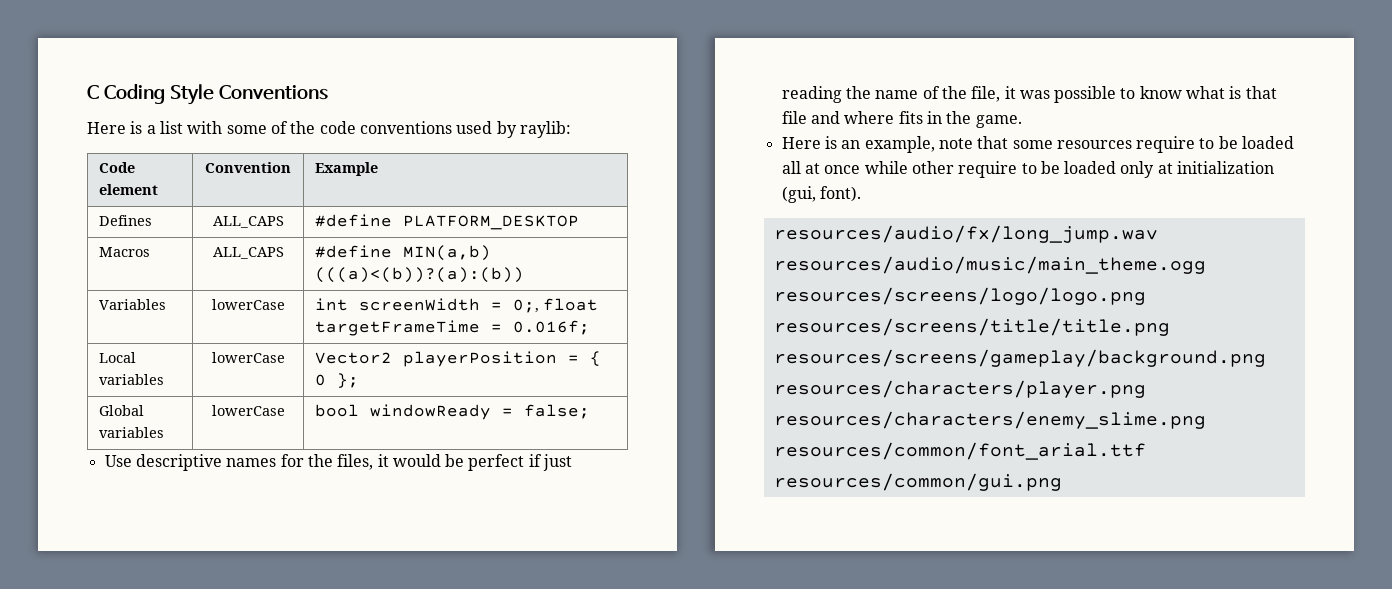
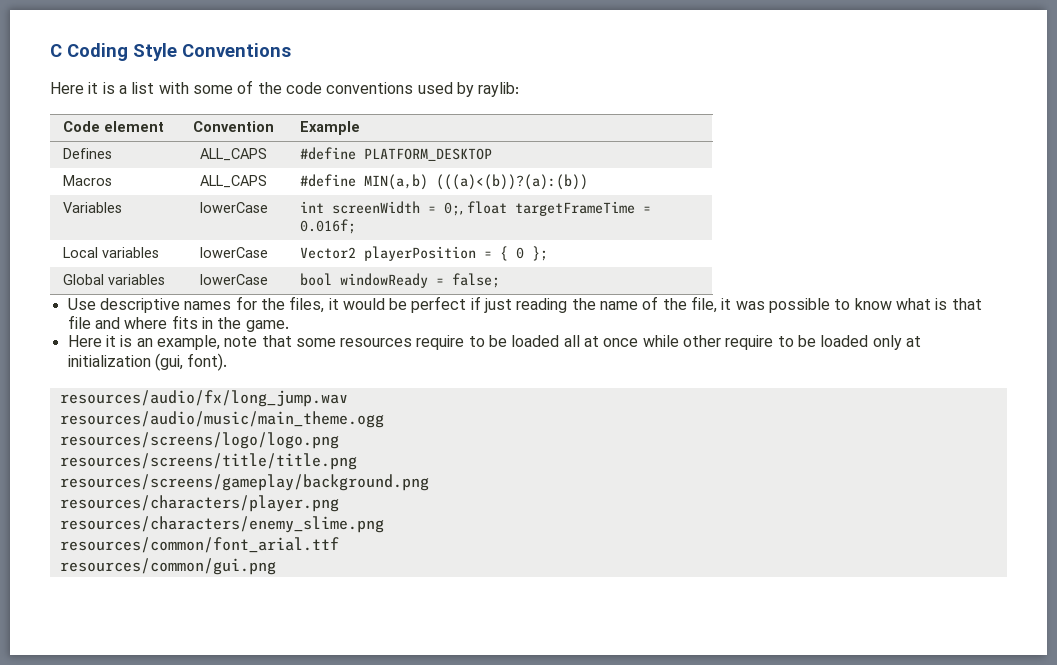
- Here is a list with some of the code conventions used by raylib:
+ Here it is a list with some of the code conventions used by raylib:
- Here is an example, note that some resources require to be loaded all at once while other require to be loaded only at initialization (gui, font).
+ Here it is an example, note that some resources require to be loaded all at once while other require to be loaded only at initialization (gui, font).

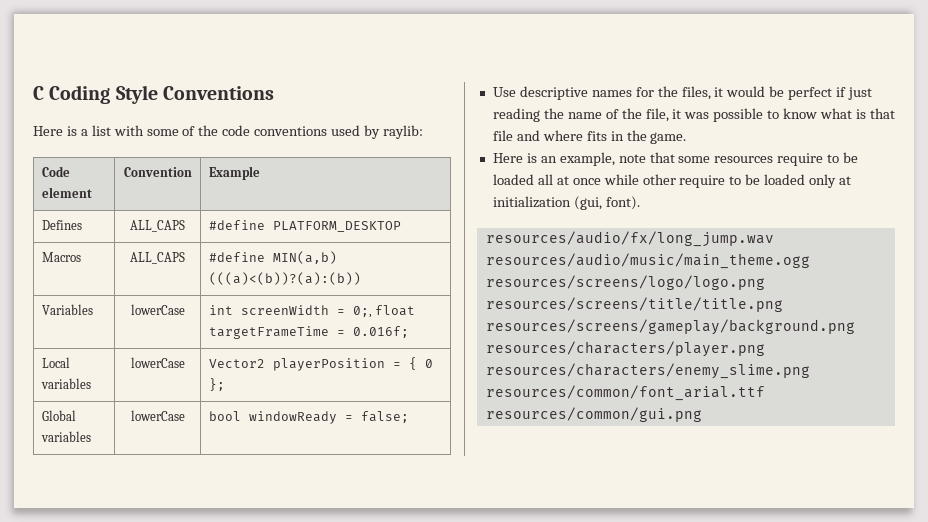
- Here it is a list with some of the code conventions used by raylib:
+ Here is a list with some of the code conventions used by raylib:
- Here it is an example, note that some resources require to be loaded all at once while other require to be loaded only at initialization (gui, font).
+ Here is an example, note that some resources require to be loaded all at once while other require to be loaded only at initialization (gui, font).

